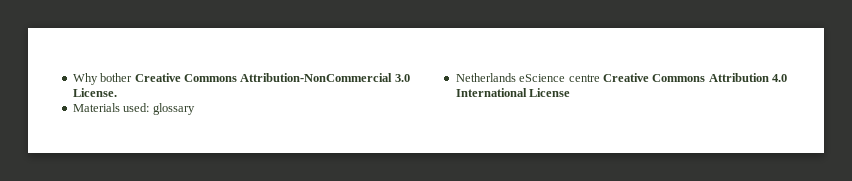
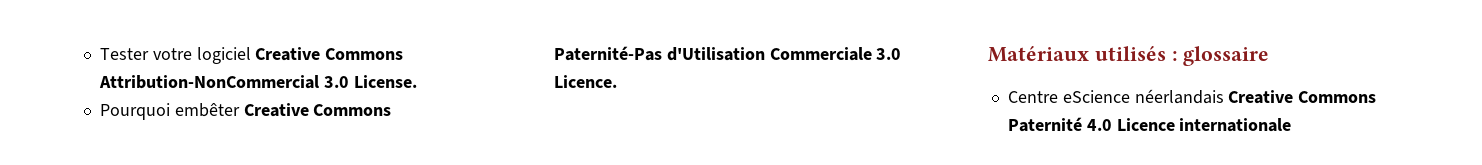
- Why bother Creative Commons Attribution-NonCommercial 3.0 License.
+ Tester votre logiciel Creative Commons Attribution-NonCommercial 3.0 License.
- Materials used: glossary
- Netherlands eScience centre Creative Commons Attribution 4.0 International License
+ Pourquoi embêter Creative Commons Paternité-Pas d'Utilisation Commerciale 3.0 Licence.
+ Matériaux utilisés : glossaire
+ Centre eScience néerlandais Creative Commons Paternité 4.0 Licence internationale

